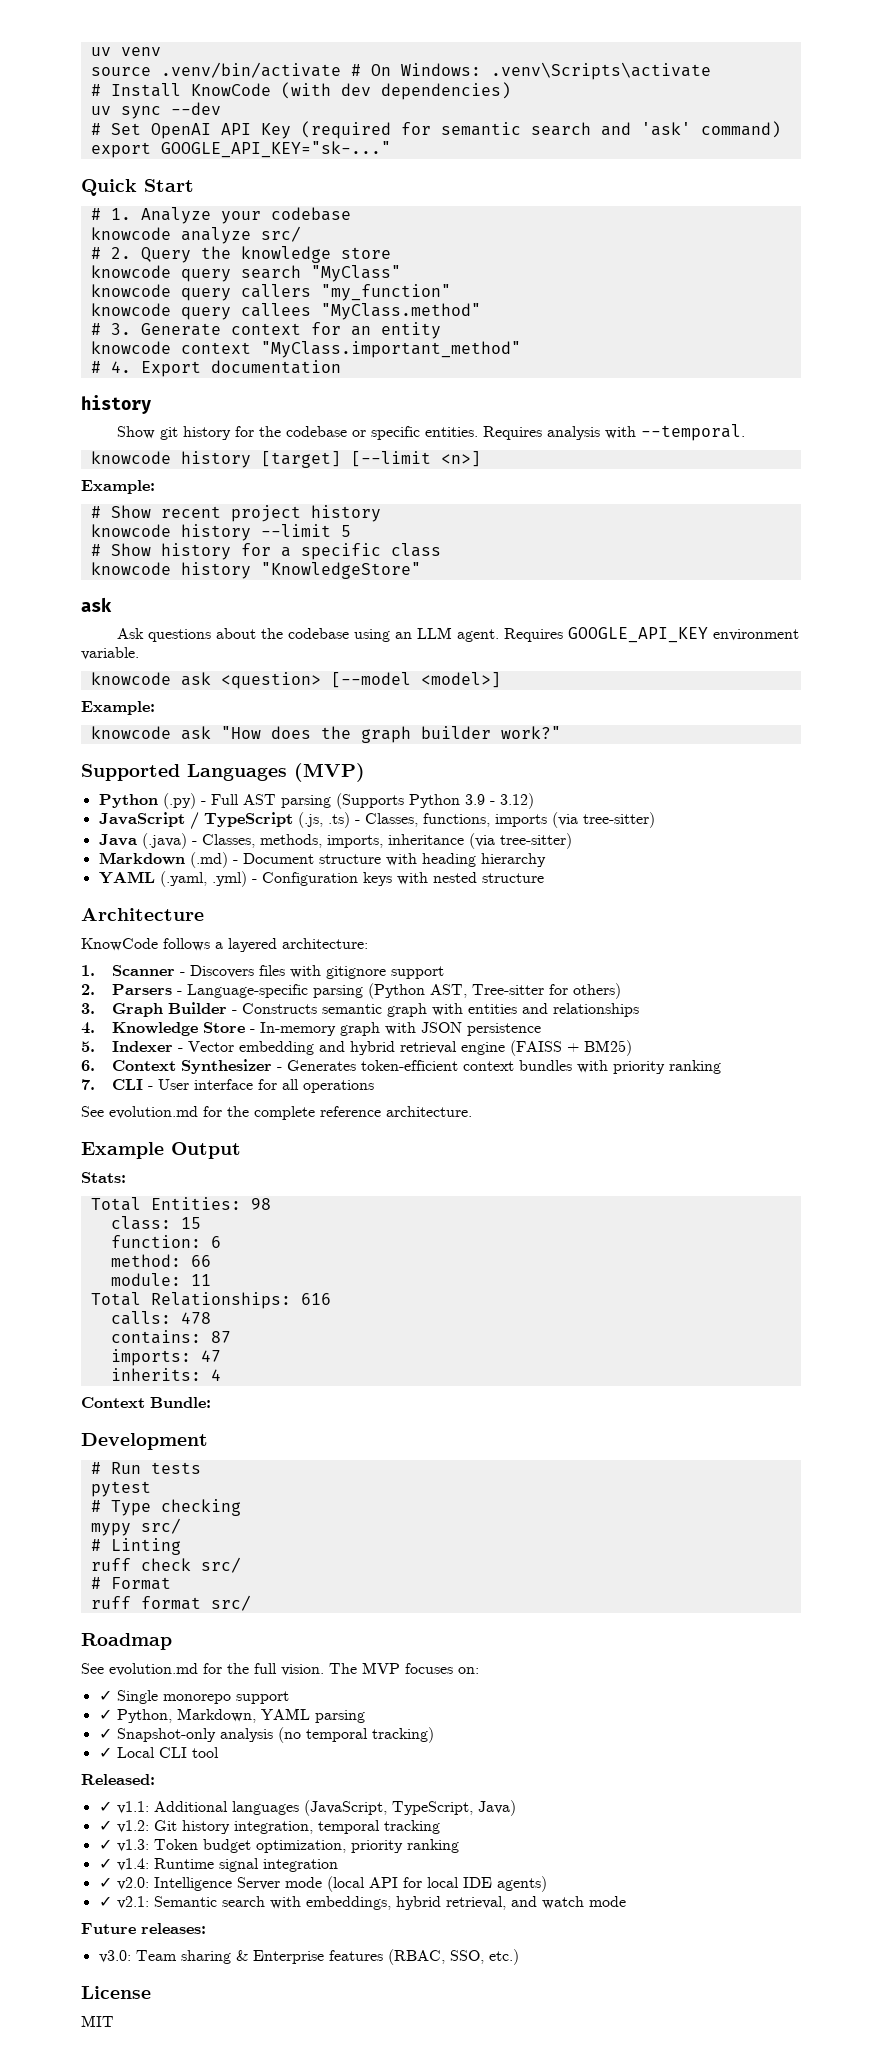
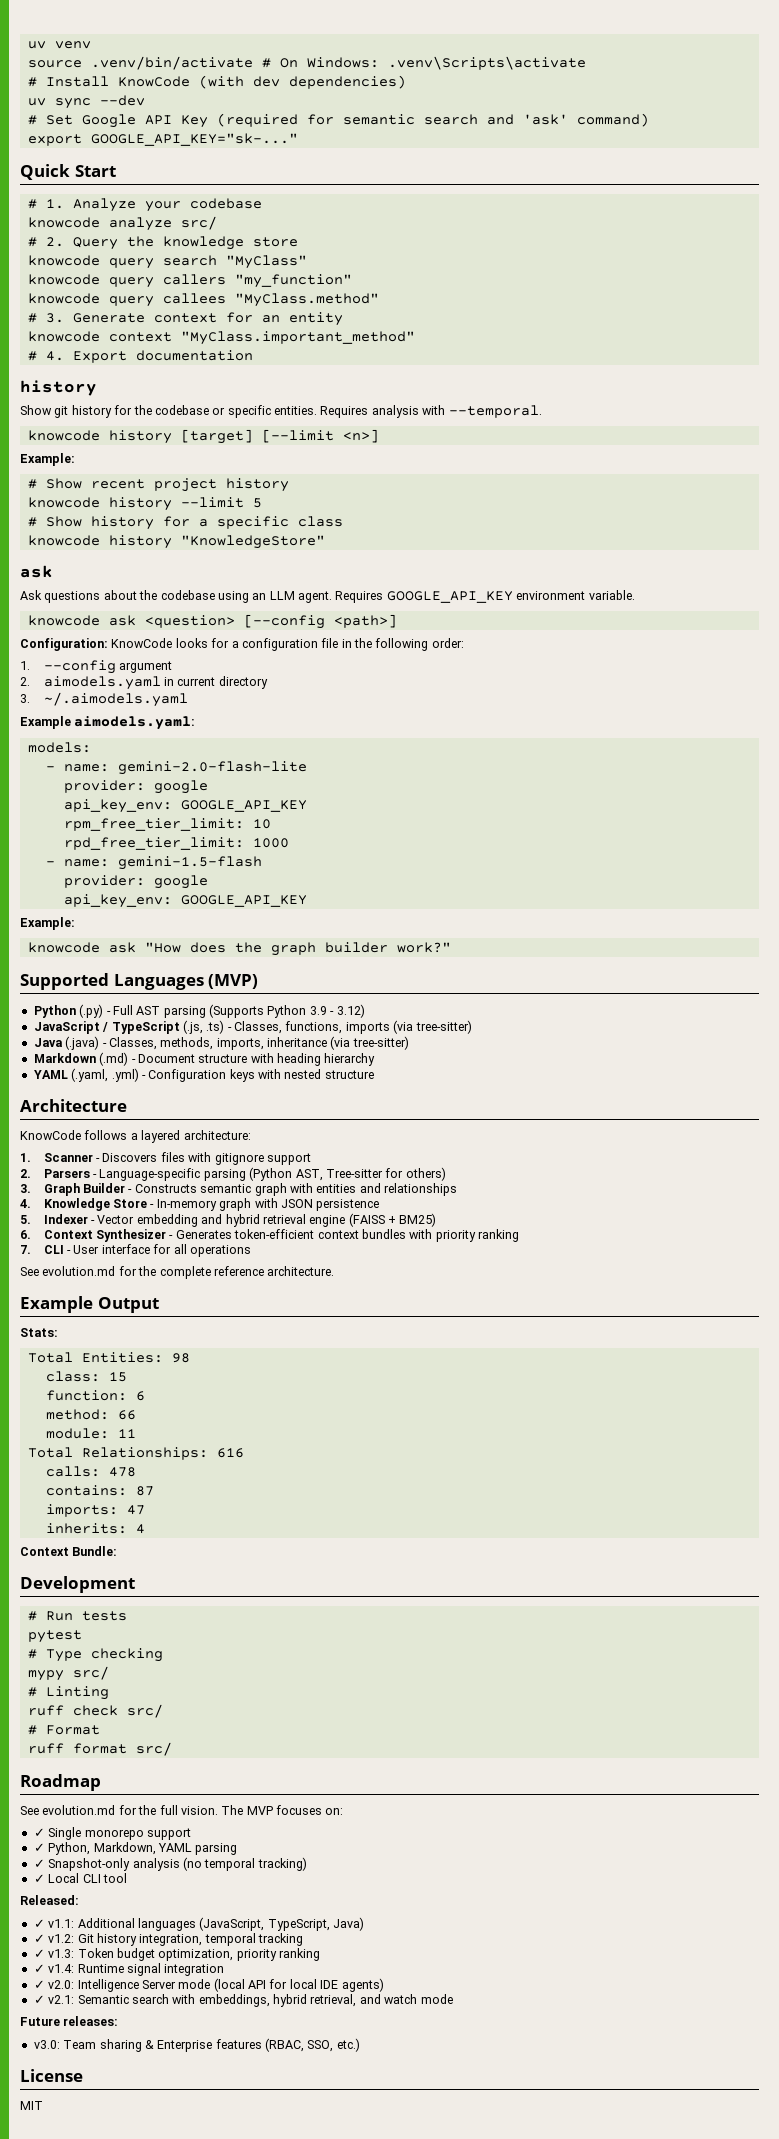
- # Set OpenAI API Key (required for semantic search and 'ask' command)
+ # Set Google API Key (required for semantic search and 'ask' command)
- knowcode ask <question> [--model <model>]
+ knowcode ask <question> [--config <path>]
+ Configuration: KnowCode looks for a configuration file in the following order:
+ 1. --config argument
+ 2. aimodels.yaml in current directory
+ 3. ~/.aimodels.yaml
+ Example aimodels.yaml:
+ models:
+ - name: gemini-2.0-flash-lite
+ provider: google
+ api_key_env: GOOGLE_API_KEY
+ rpm_free_tier_limit: 10
+ rpd_free_tier_limit: 1000
+ - name: gemini-1.5-flash
+ provider: google
+ api_key_env: GOOGLE_API_KEY

